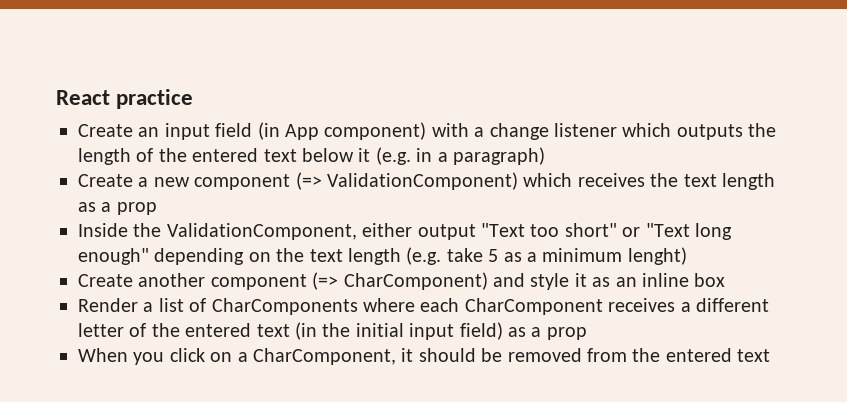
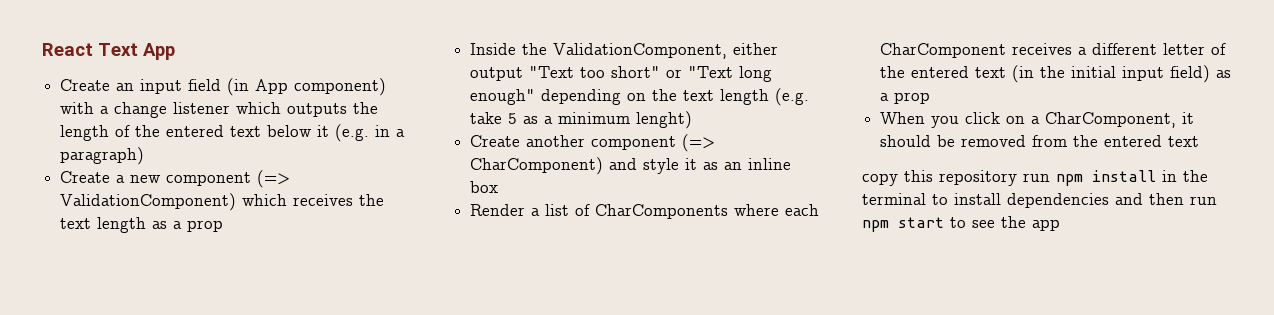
- React practice
+ React Text App
+ copy this repository run npm install in the terminal to install dependencies and then run npm start to see the app

